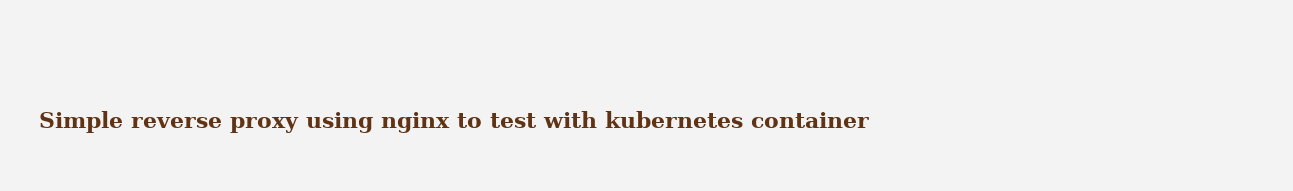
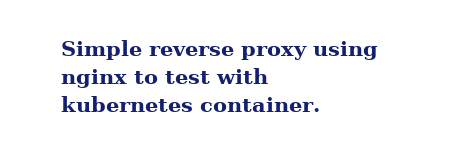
- Simple reverse proxy using nginx to test with kubernetes container
+ Simple reverse proxy using nginx to test with kubernetes container.

